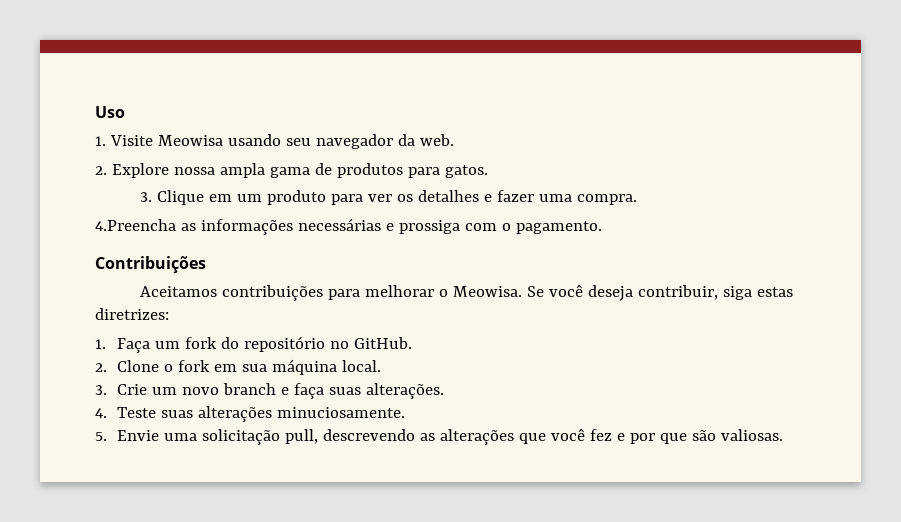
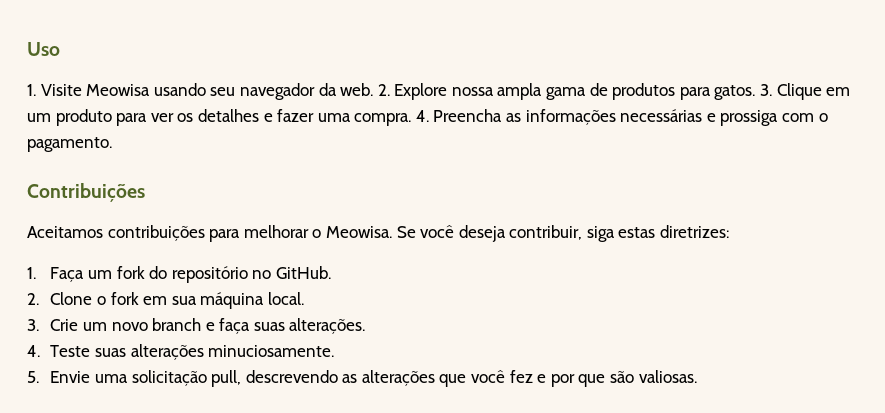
- 1. Visite Meowisa usando seu navegador da web.
- 2. Explore nossa ampla gama de produtos para gatos.
- 3. Clique em um produto para ver os detalhes e fazer uma compra.
- 4.Preencha as informações necessárias e prossiga com o pagamento.
+ 1. Visite Meowisa usando seu navegador da web. 2. Explore nossa ampla gama de produtos para gatos. 3. Clique em um produto para ver os detalhes e fazer uma compra. 4. Preencha as informações necessárias e prossiga com o pagamento.

